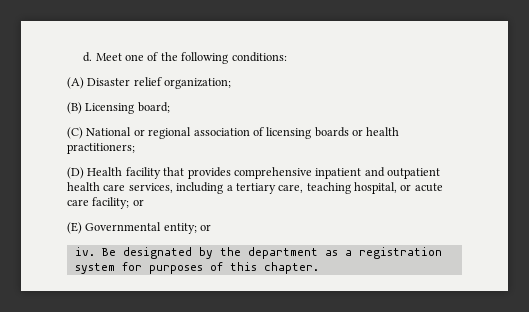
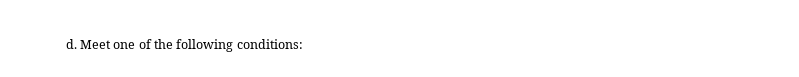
- (A) Disaster relief organization;
- (B) Licensing board;
- (C) National or regional association of licensing boards or health practitioners;
- (D) Health facility that provides comprehensive inpatient and outpatient health care services, including a tertiary care, teaching hospital, or acute care facility; or
- (E) Governmental entity; or
- iv. Be designated by the department as a registration system for purposes of this chapter.

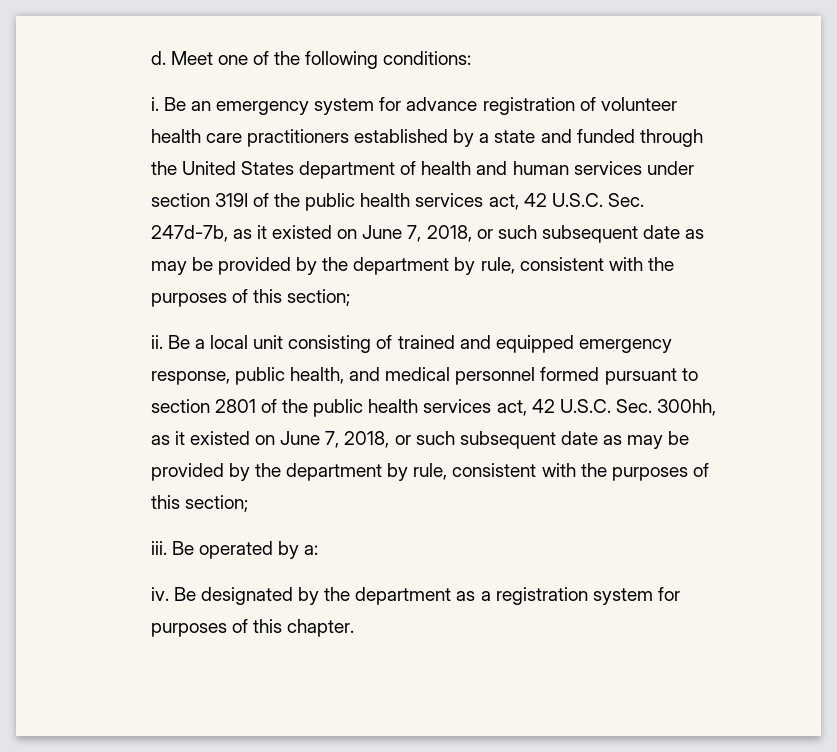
+ i. Be an emergency system for advance registration of volunteer health care practitioners established by a state and funded through the United States department of health and human services under section 319I of the public health services act, 42 U.S.C. Sec. 247d-7b, as it existed on June 7, 2018, or such subsequent date as may be provided by the department by rule, consistent with the purposes of this section;
+ ii. Be a local unit consisting of trained and equipped emergency response, public health, and medical personnel formed pursuant to section 2801 of the public health services act, 42 U.S.C. Sec. 300hh, as it existed on June 7, 2018, or such subsequent date as may be provided by the department by rule, consistent with the purposes of this section;
+ iii. Be operated by a:
+ iv. Be designated by the department as a registration system for purposes of this chapter.

